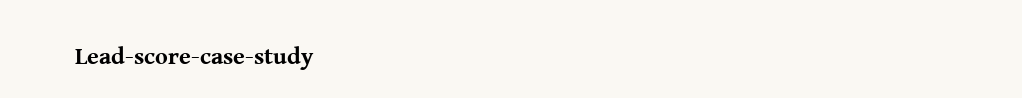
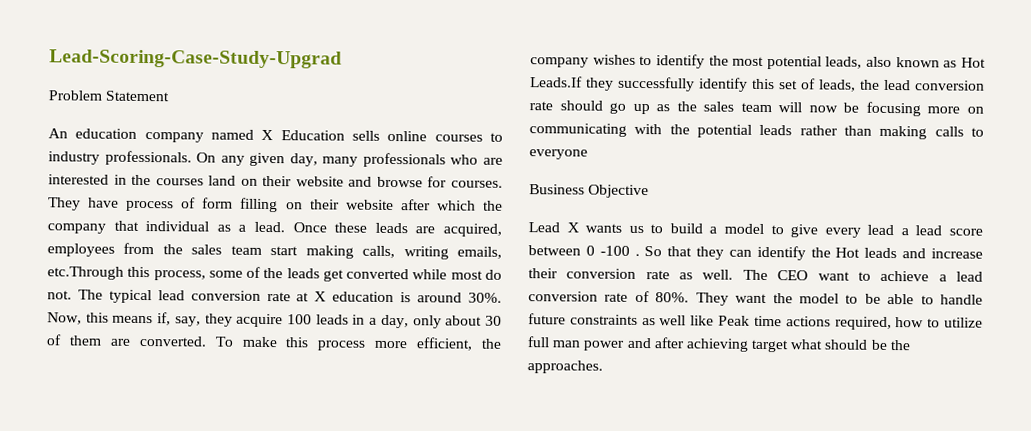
- Lead-score-case-study
+ Lead-Scoring-Case-Study-Upgrad
+ Problem Statement
+ An education company named X Education sells online courses to industry professionals. On any given day, many professionals who are interested in the courses land on their website and browse for courses. They have process of form filling on their website after which the company that individual as a lead. Once these leads are acquired, employees from the sales team start making calls, writing emails, etc.Through this process, some of the leads get converted while most do not. The typical lead conversion rate at X education is around 30%. Now, this means if, say, they acquire 100 leads in a day, only about 30 of them are converted. To make this process more efficient, the company wishes to identify the most potential leads, also known as Hot Leads.If they successfully identify this set of leads, the lead conversion rate should go up as the sales team will now be focusing more on communicating with the potential leads rather than making calls to everyone
+ Business Objective
+ Lead X wants us to build a model to give every lead a lead score between 0 -100 . So that they can identify the Hot leads and increase their conversion rate as well. The CEO want to achieve a lead conversion rate of 80%. They want the model to be able to handle future constraints as well like Peak time actions required, how to utilize full man power and after achieving target what should be the approaches.

